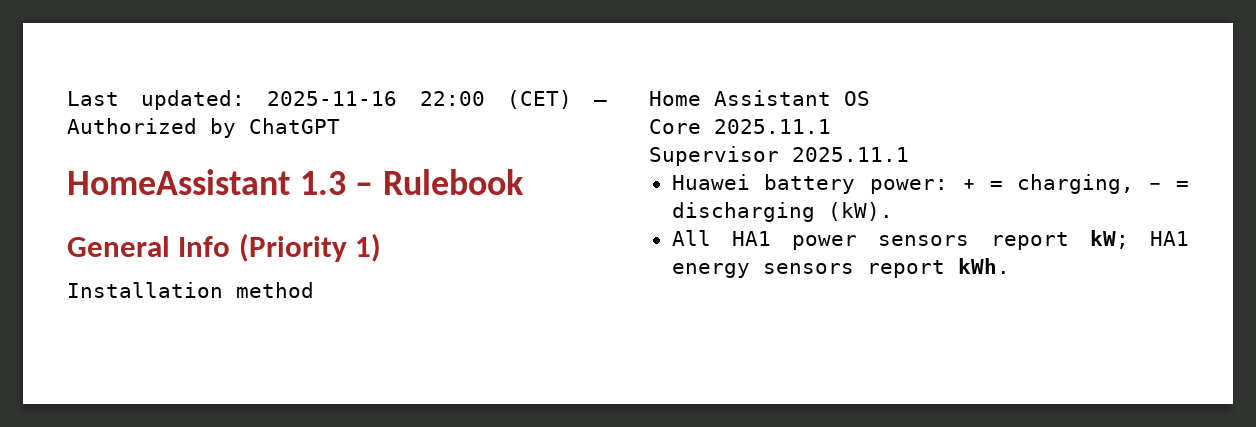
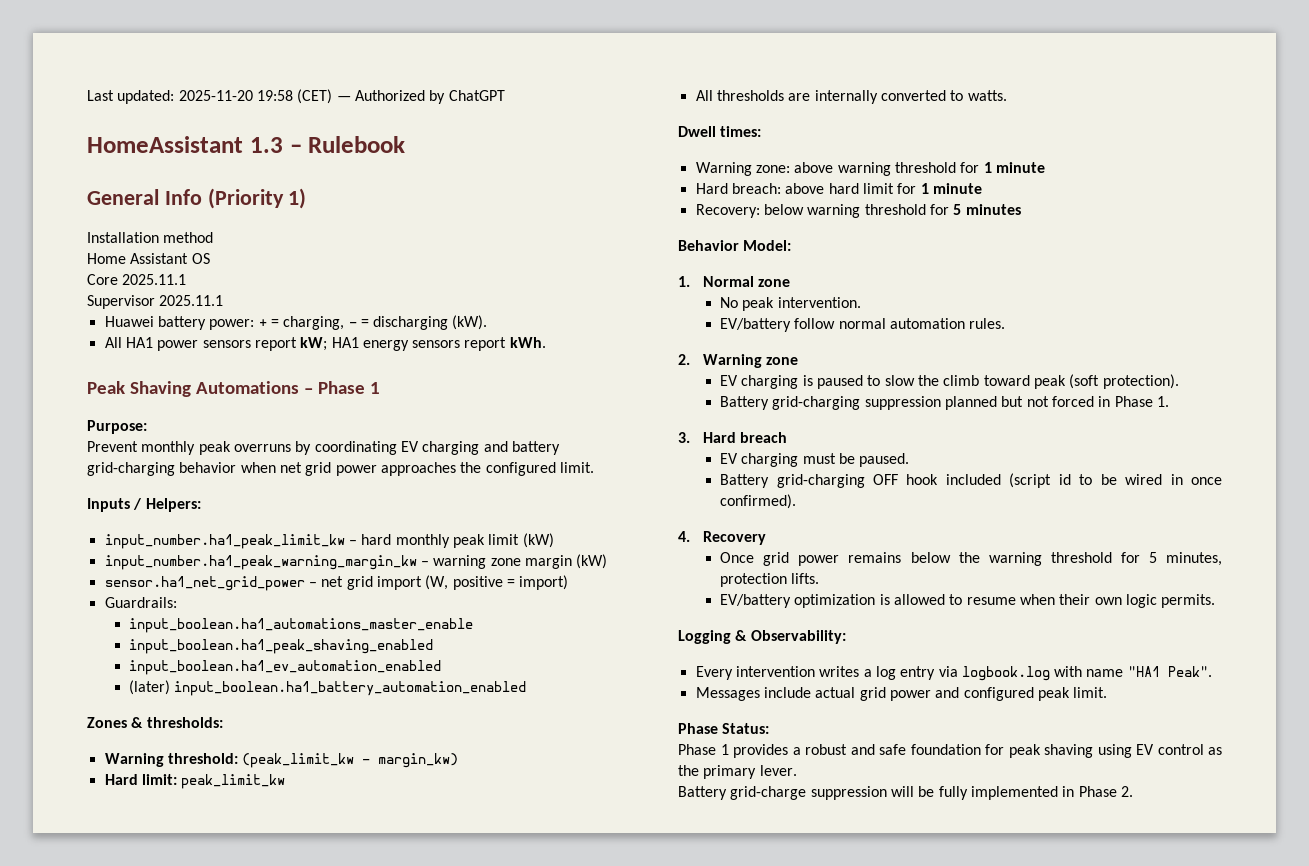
- Last updated: 2025-11-16 22:00 (CET) — Authorized by ChatGPT
+ Last updated: 2025-11-20 19:58 (CET) — Authorized by ChatGPT
+ Peak Shaving Automations – Phase 1
+ Purpose:
+ Prevent monthly peak overruns by coordinating EV charging and battery grid-charging behavior when net grid power approaches the configured limit.
+ Inputs / Helpers:
+ input_number.ha1_peak_limit_kw – hard monthly peak limit (kW)
+ input_number.ha1_peak_warning_margin_kw – warning zone margin (kW)
+ sensor.ha1_net_grid_power – net grid import (W, positive = import)
+ Guardrails:
+ input_boolean.ha1_automations_master_enable
+ input_boolean.ha1_peak_shaving_enabled
+ input_boolean.ha1_ev_automation_enabled
+ (later) input_boolean.ha1_battery_automation_enabled
+ Zones & thresholds:
+ Warning threshold: (peak_limit_kw - margin_kw)
+ Hard limit: peak_limit_kw
+ All thresholds are internally converted to watts.
+ Dwell times:
+ Warning zone: above warning threshold for 1 minute
+ Hard breach: above hard limit for 1 minute
+ Recovery: below warning threshold for 5 minutes
+ Behavior Model:
+ 1. Normal zone
+ No peak intervention.
+ EV/battery follow normal automation rules.
+ 2. Warning zone
+ EV charging is paused to slow the climb toward peak (soft protection).
+ Battery grid-charging suppression planned but not forced in Phase 1.
+ 3. Hard breach
+ EV charging must be paused.
+ Battery grid-charging OFF hook included (script id to be wired in once confirmed).
+ 4. Recovery
+ Once grid power remains below the warning threshold for 5 minutes, protection lifts.
+ EV/battery optimization is allowed to resume when their own logic permits.
+ Logging & Observability:
+ Every intervention writes a log entry via logbook.log with name "HA1 Peak".
+ Messages include actual grid power and configured peak limit.
+ Phase Status:
+ Phase 1 provides a robust and safe foundation for peak shaving using EV control as the primary lever.
+ Battery grid-charge suppression will be fully implemented in Phase 2.

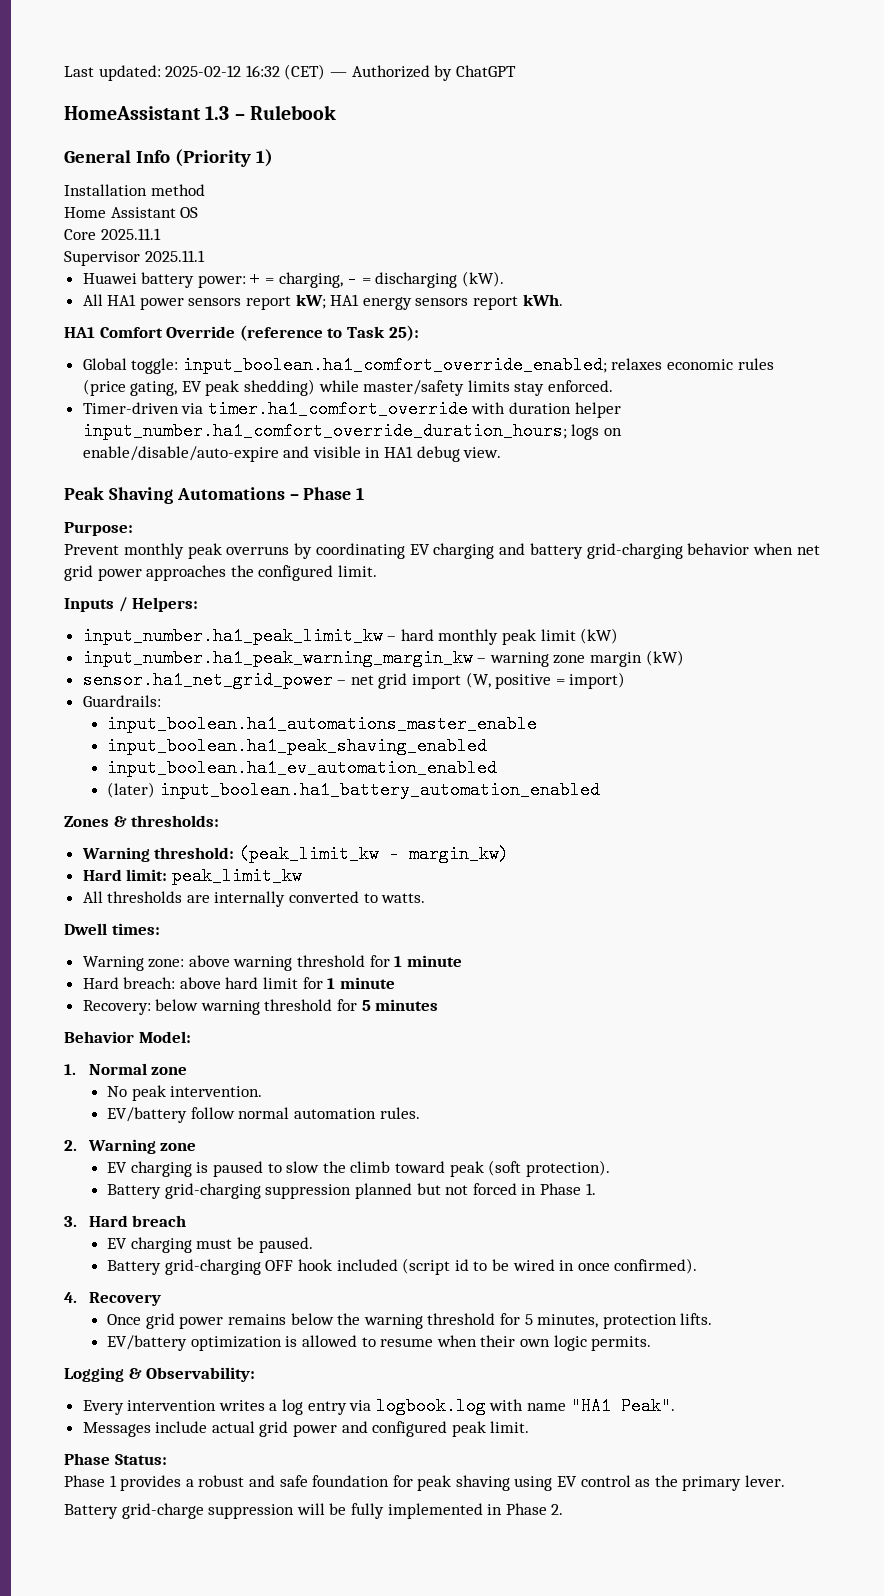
- Last updated: 2025-11-20 19:58 (CET) — Authorized by ChatGPT
+ Last updated: 2025-02-12 16:32 (CET) — Authorized by ChatGPT
+ HA1 Comfort Override (reference to Task 25):
+ Global toggle: input_boolean.ha1_comfort_override_enabled; relaxes economic rules (price gating, EV peak shedding) while master/safety limits stay enforced.
+ Timer-driven via timer.ha1_comfort_override with duration helper input_number.ha1_comfort_override_duration_hours; logs on enable/disable/auto-expire and visible in HA1 debug view.

